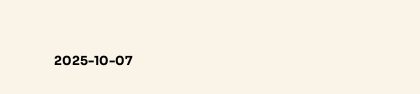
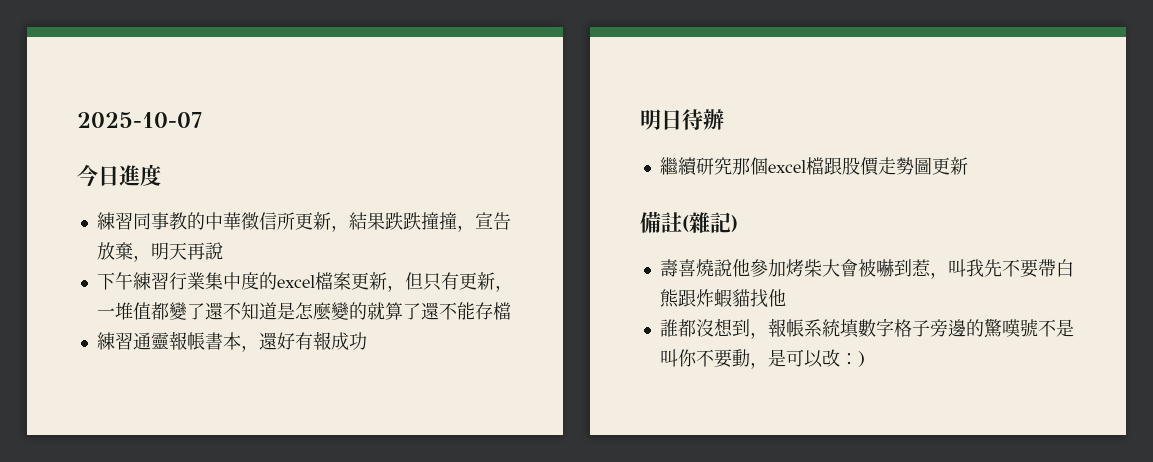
+ 今日進度
+ 練習同事教的中華徵信所更新，結果跌跌撞撞，宣告放棄，明天再說
+ 下午練習行業集中度的excel檔案更新，但只有更新，一堆值都變了還不知道是怎麼變的就算了還不能存檔
+ 練習通靈報帳書本，還好有報成功
+ 明日待辦
+ 繼續研究那個excel檔跟股價走勢圖更新
+ 備註(雜記)
+ 壽喜燒說他參加烤柴大會被嚇到惹，叫我先不要帶白熊跟炸蝦貓找他
+ 誰都沒想到，報帳系統填數字格子旁邊的驚嘆號不是叫你不要動，是可以改：)

